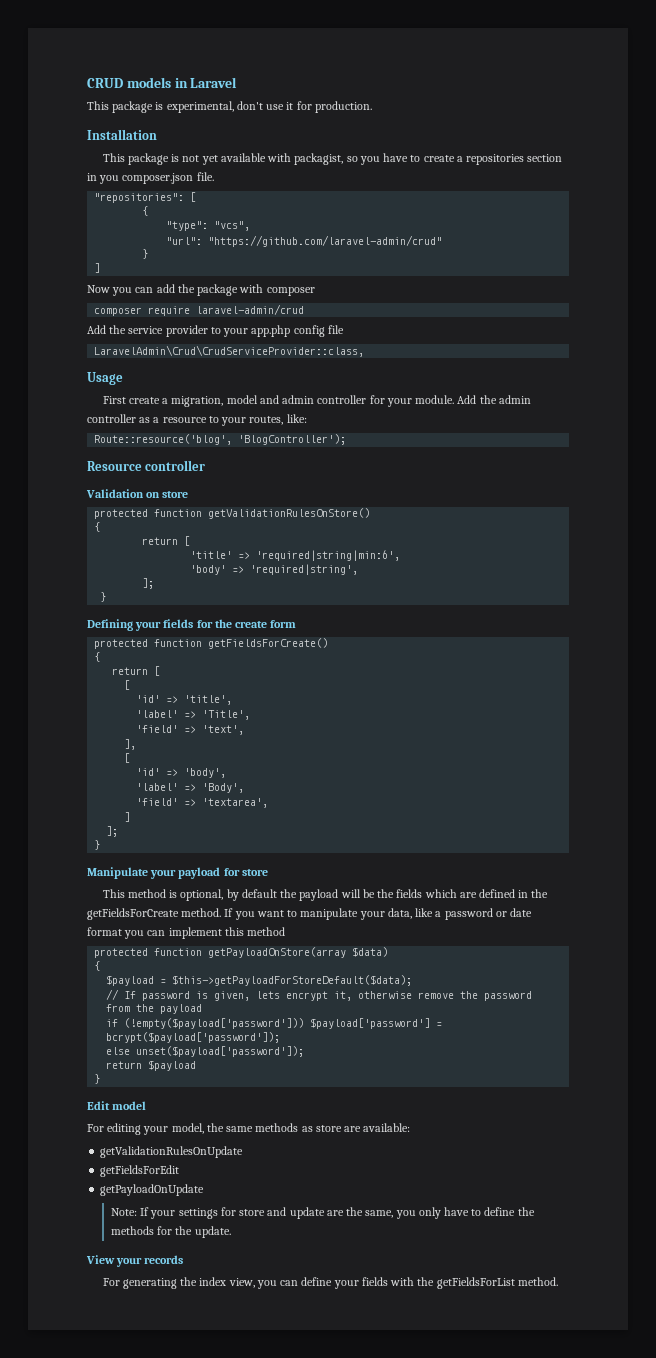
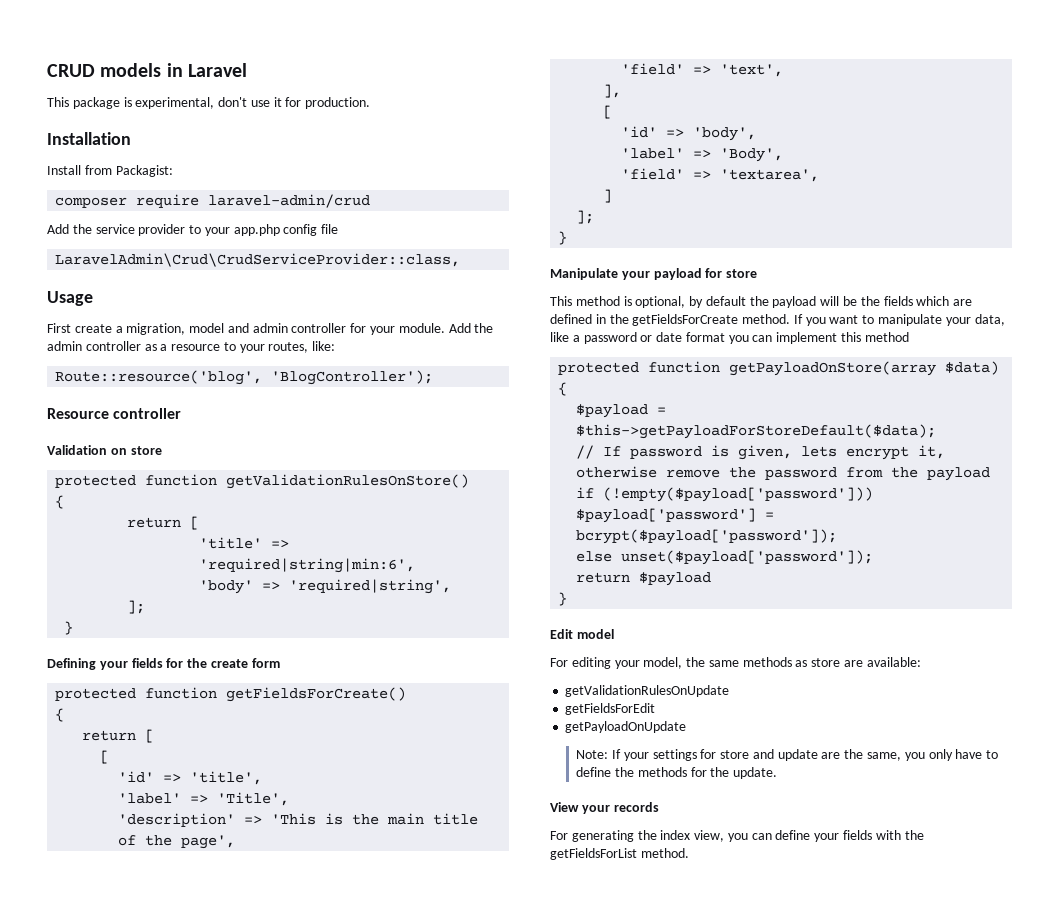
- This package is not yet available with packagist, so you have to create a repositories section in you composer.json file.
- "repositories": [
- {
- "type": "vcs",
- "url": "https://github.com/laravel-admin/crud"
- }
- ]
- Now you can add the package with composer
+ Install from Packagist:
+ 'description' => 'This is the main title of the page',

